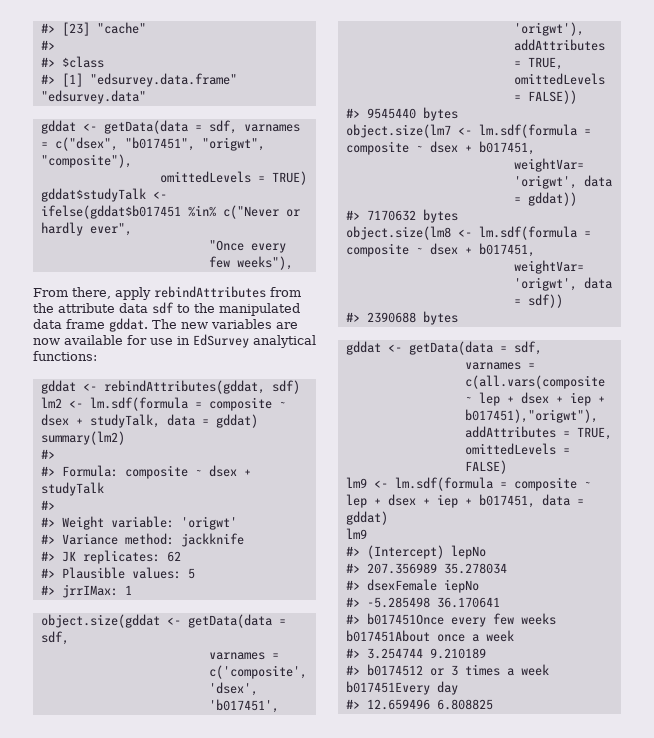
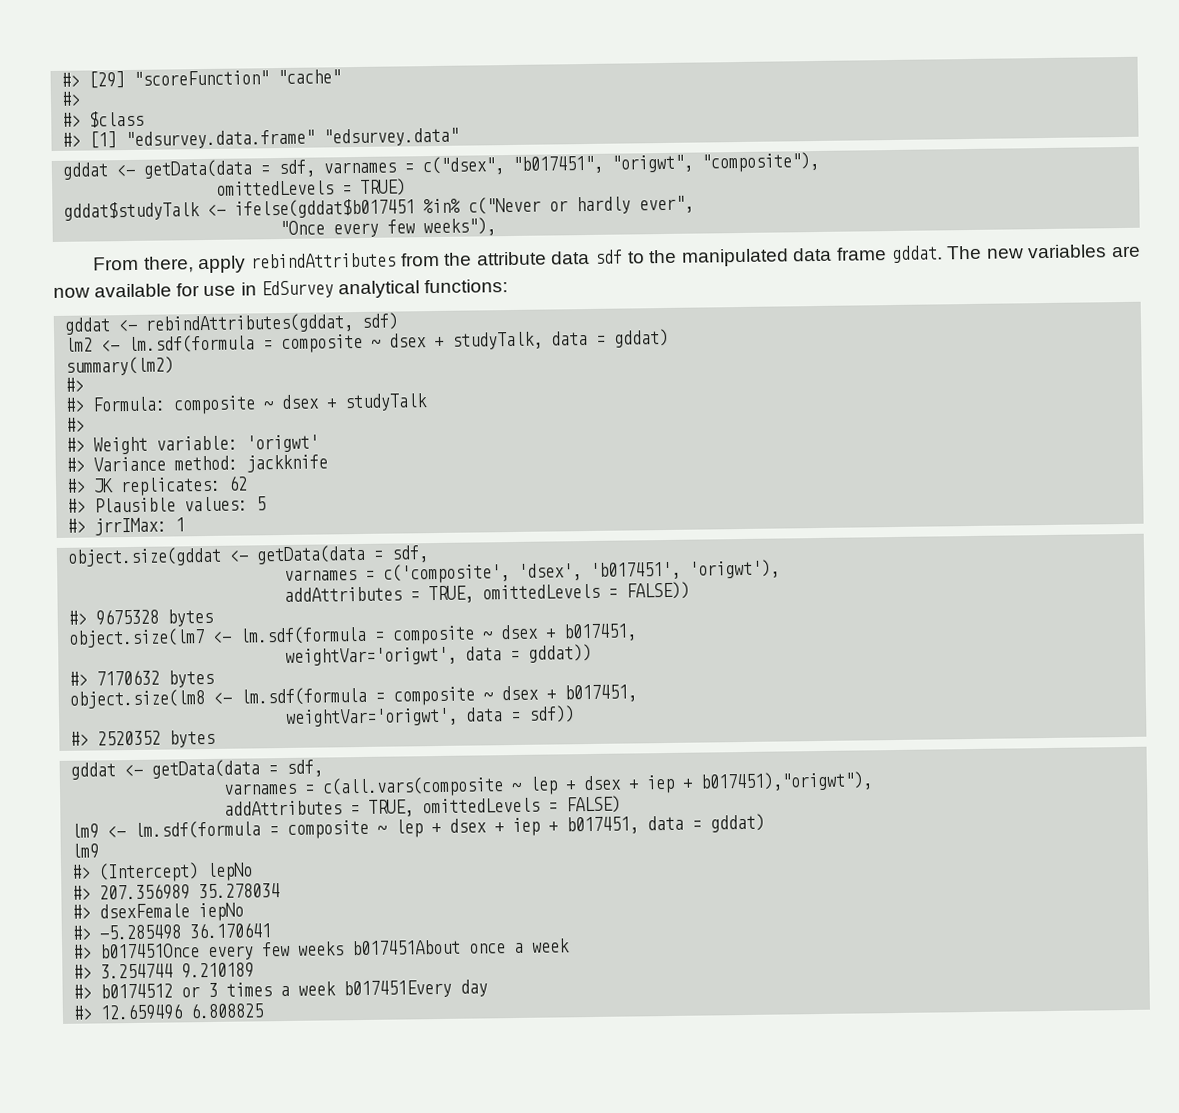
- #> [23] "cache"
+ #> [29] "scoreFunction" "cache"
- #> 9545440 bytes
+ #> 9675328 bytes
- #> 2390688 bytes
+ #> 2520352 bytes

